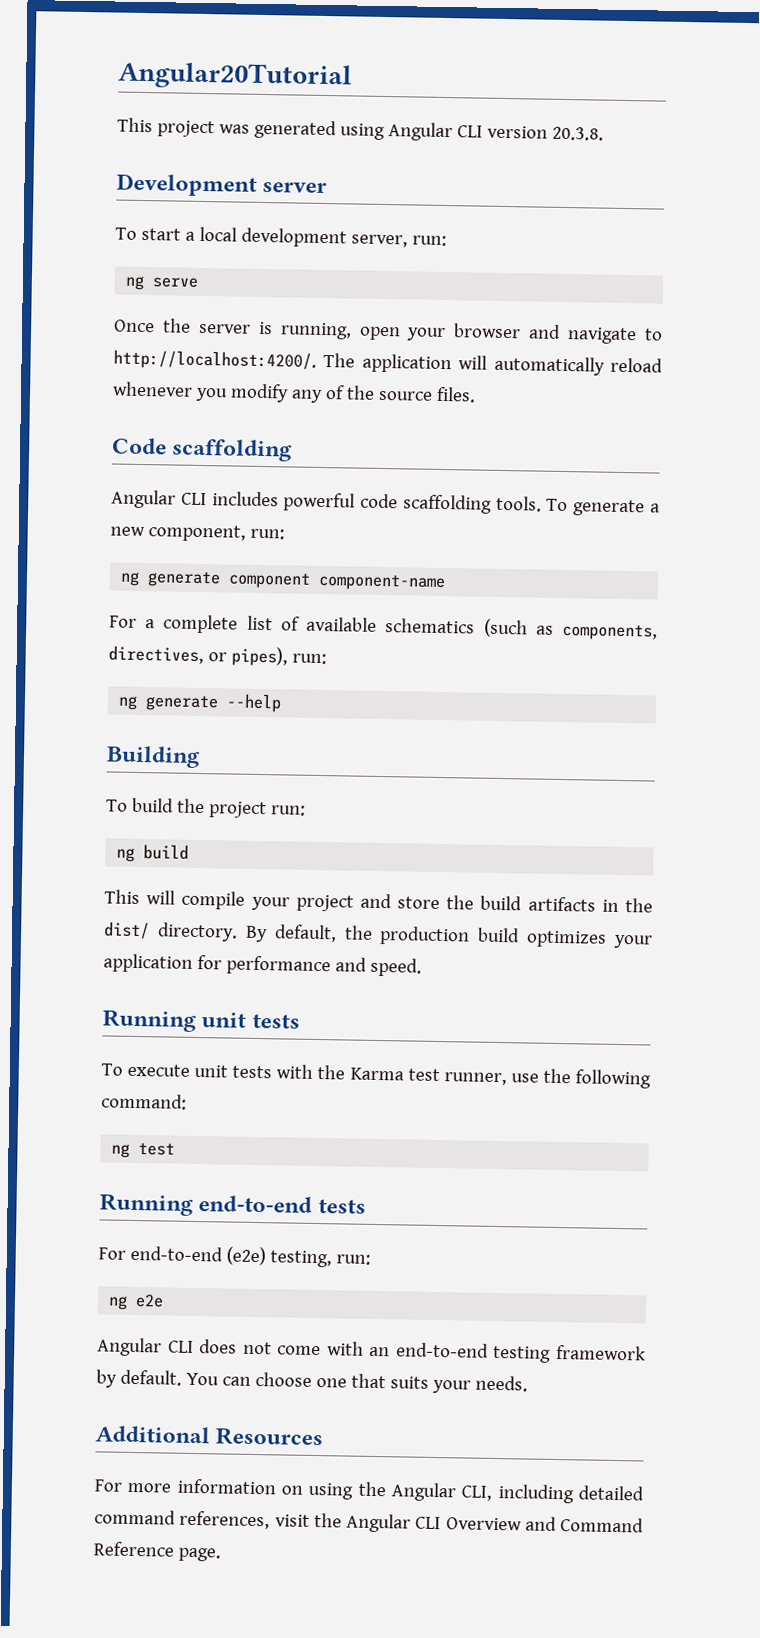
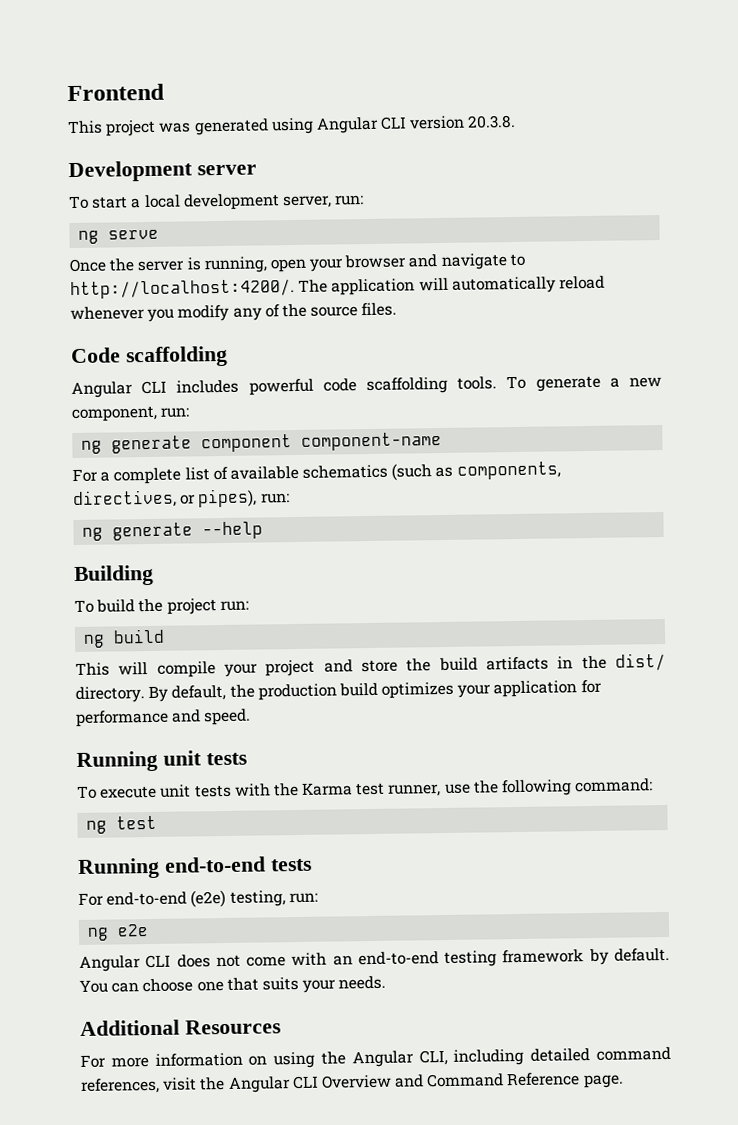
- Angular20Tutorial
+ Frontend

